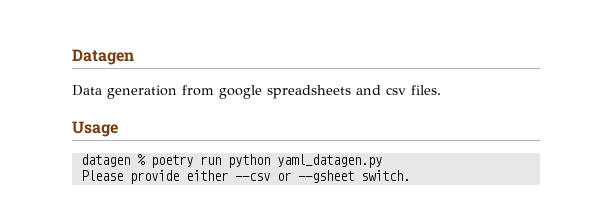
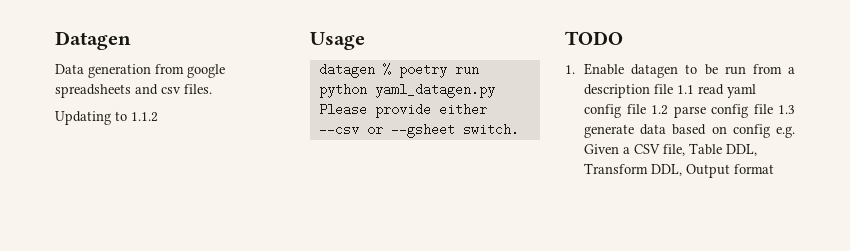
+ Updating to 1.1.2
+ TODO
+ 1. Enable datagen to be run from a description file 1.1 read yaml config file 1.2 parse config file 1.3 generate data based on config e.g. Given a CSV file, Table DDL, Transform DDL, Output format

